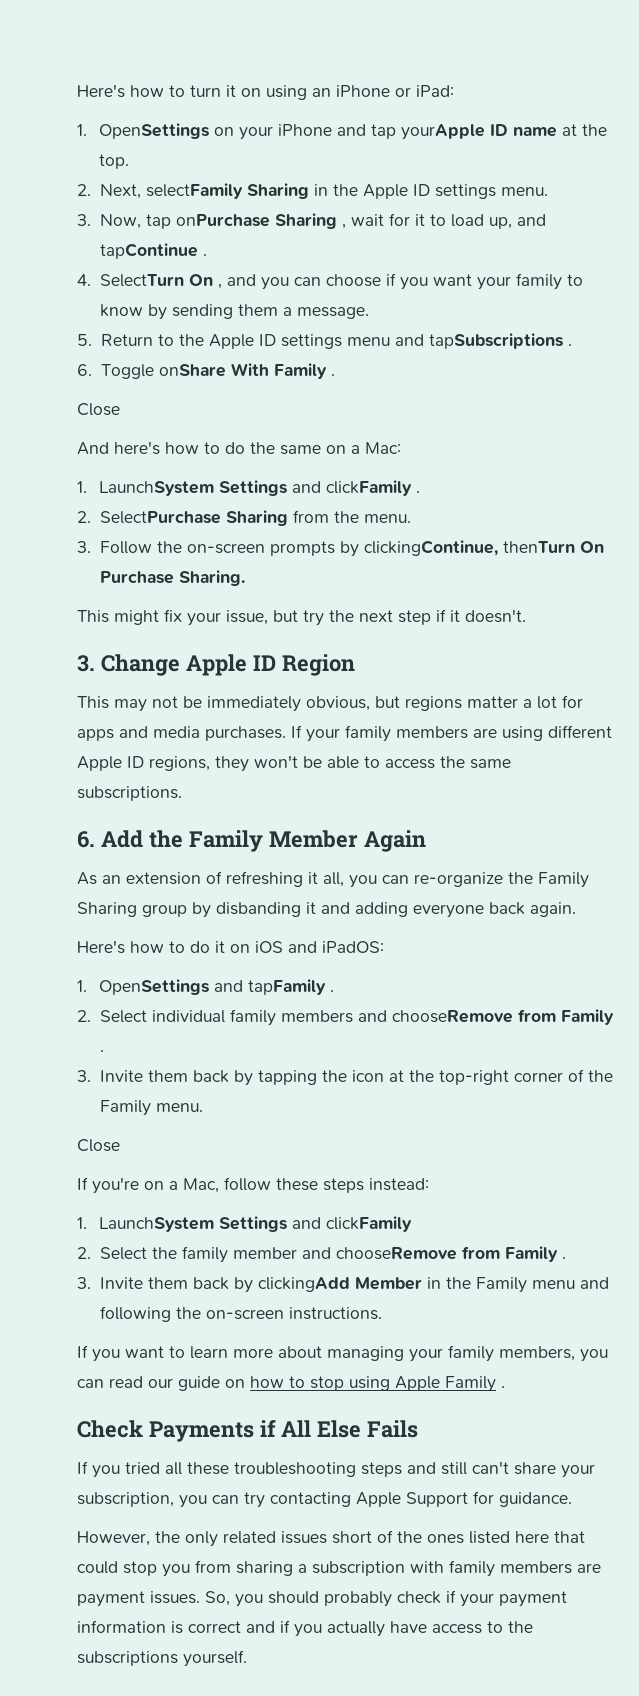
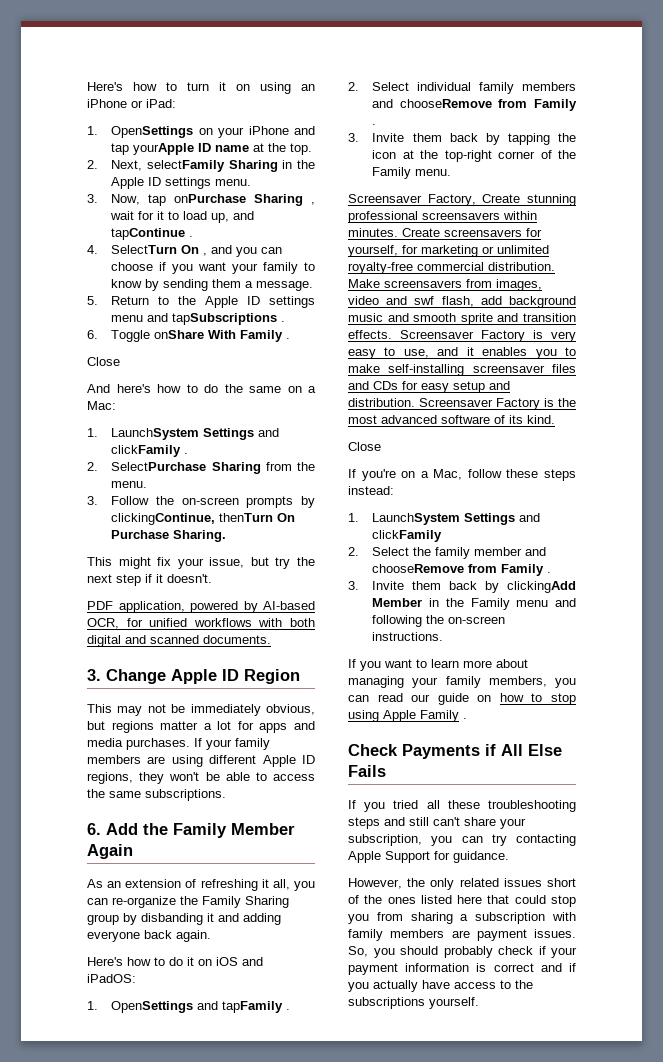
+ PDF application, powered by AI-based OCR, for unified workflows with both digital and scanned documents.
+ Screensaver Factory, Create stunning professional screensavers within minutes. Create screensavers for yourself, for marketing or unlimited royalty-free commercial distribution. Make screensavers from images, video and swf flash, add background music and smooth sprite and transition effects. Screensaver Factory is very easy to use, and it enables you to make self-installing screensaver files and CDs for easy setup and distribution. Screensaver Factory is the most advanced software of its kind.

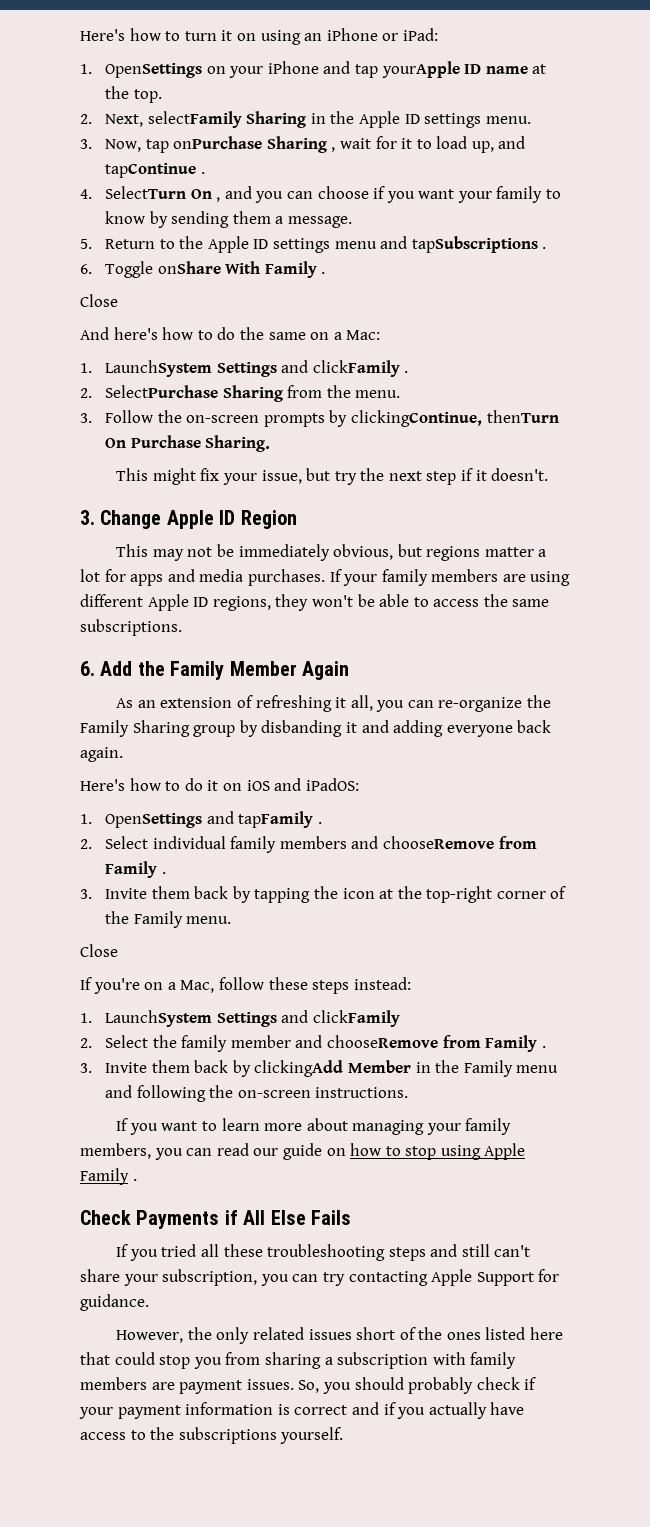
- PDF application, powered by AI-based OCR, for unified workflows with both digital and scanned documents.
- Screensaver Factory, Create stunning professional screensavers within minutes. Create screensavers for yourself, for marketing or unlimited royalty-free commercial distribution. Make screensavers from images, video and swf flash, add background music and smooth sprite and transition effects. Screensaver Factory is very easy to use, and it enables you to make self-installing screensaver files and CDs for easy setup and distribution. Screensaver Factory is the most advanced software of its kind.

